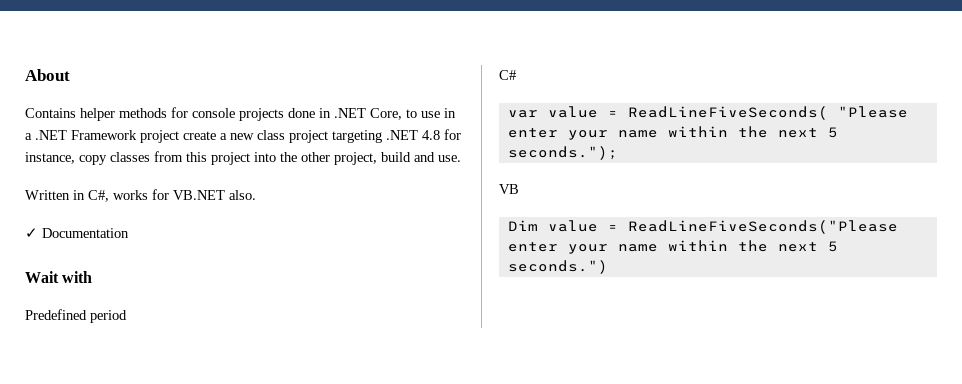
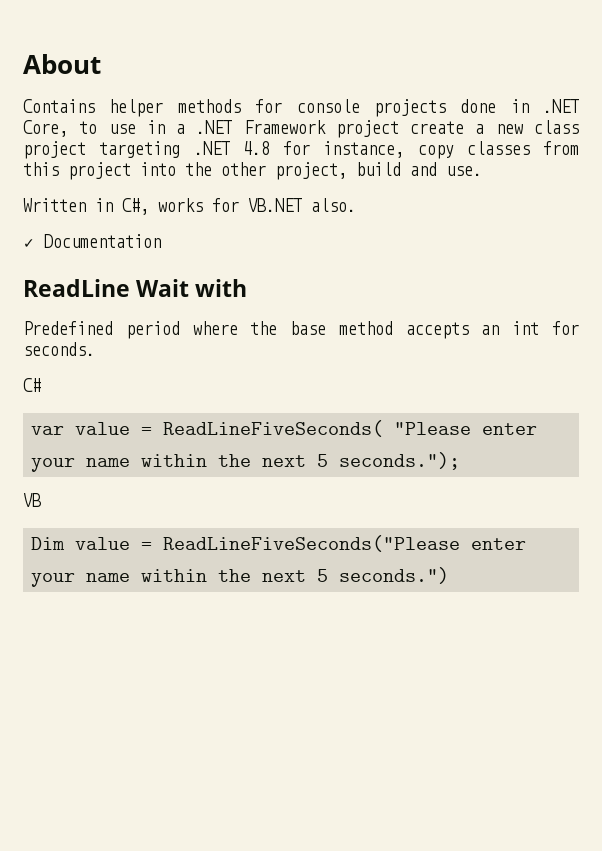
- Wait with
+ ReadLine Wait with
- Predefined period
+ Predefined period where the base method accepts an int for seconds.

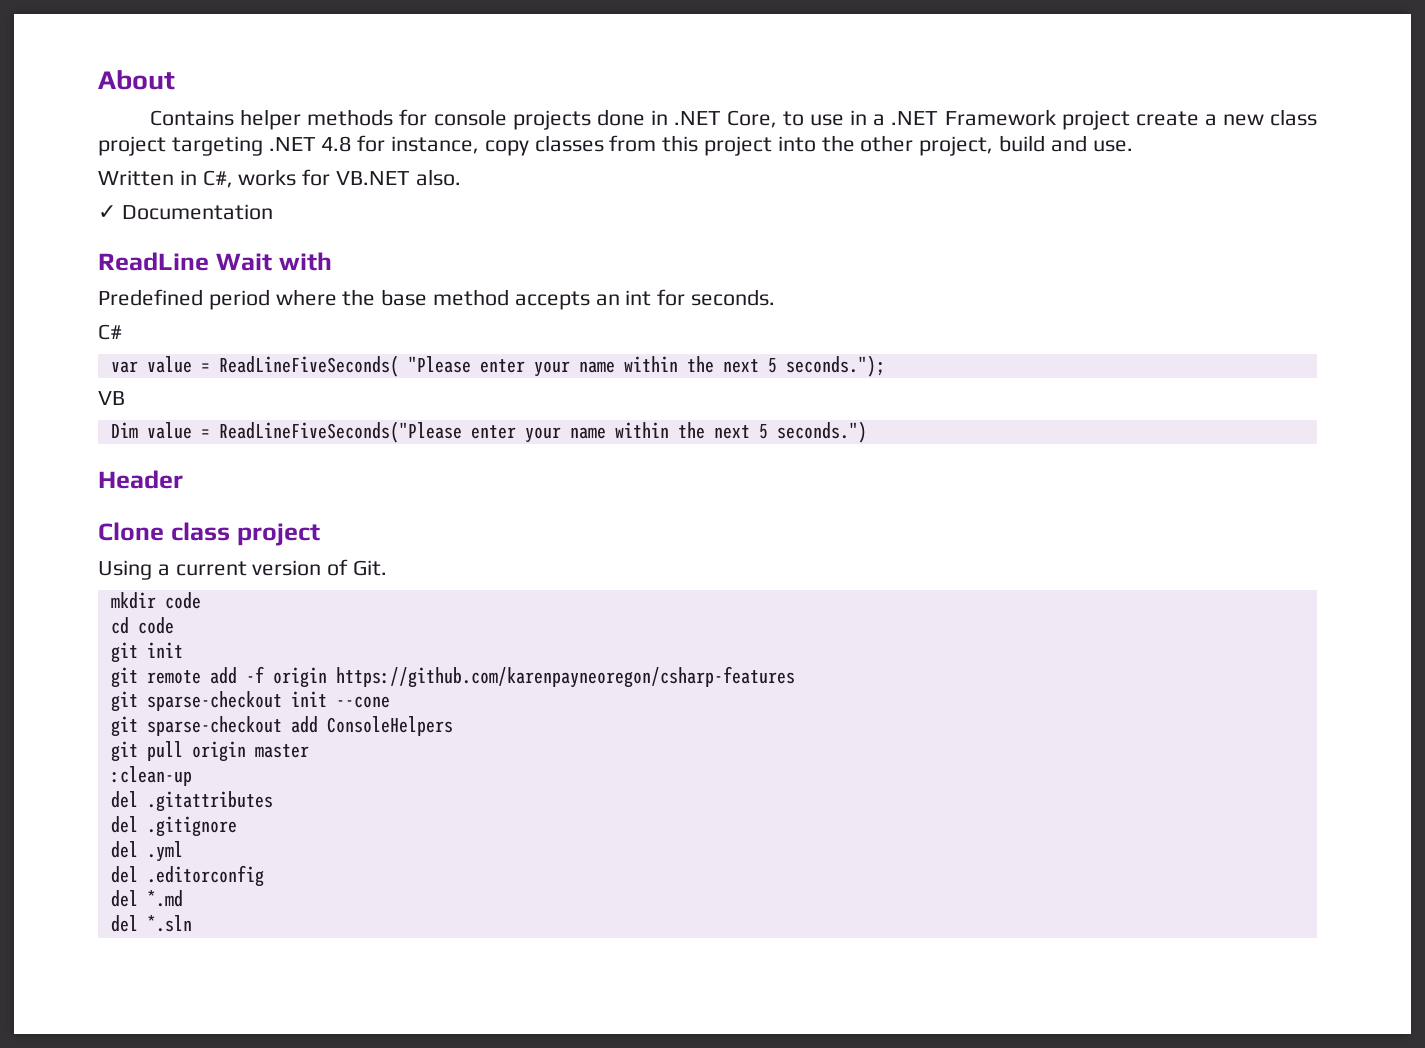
+ Header
+ Clone class project
+ Using a current version of Git.
+ mkdir code
+ cd code
+ git init
+ git remote add -f origin https://github.com/karenpayneoregon/csharp-features
+ git sparse-checkout init --cone
+ git sparse-checkout add ConsoleHelpers
+ git pull origin master
+ :clean-up
+ del .gitattributes
+ del .gitignore
+ del .yml
+ del .editorconfig
+ del *.md
+ del *.sln

